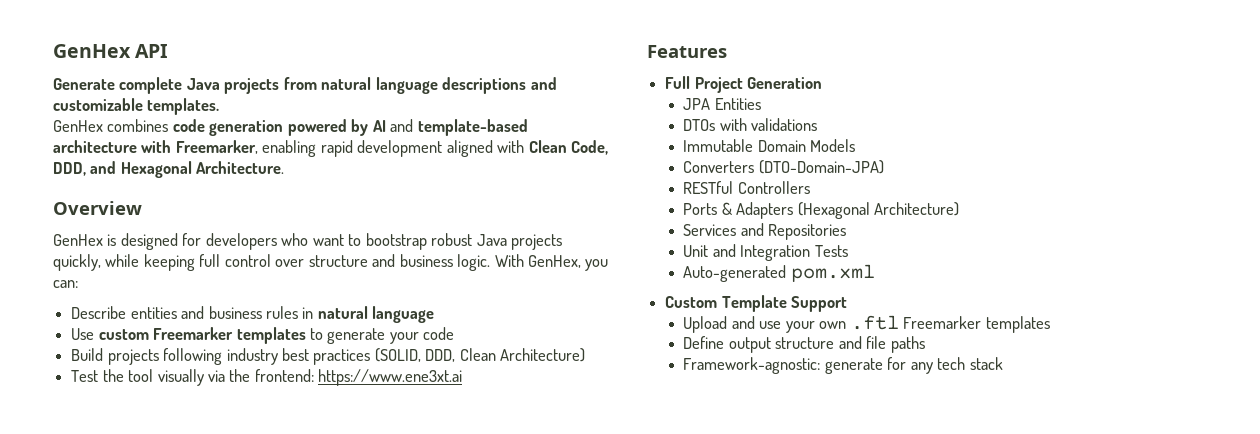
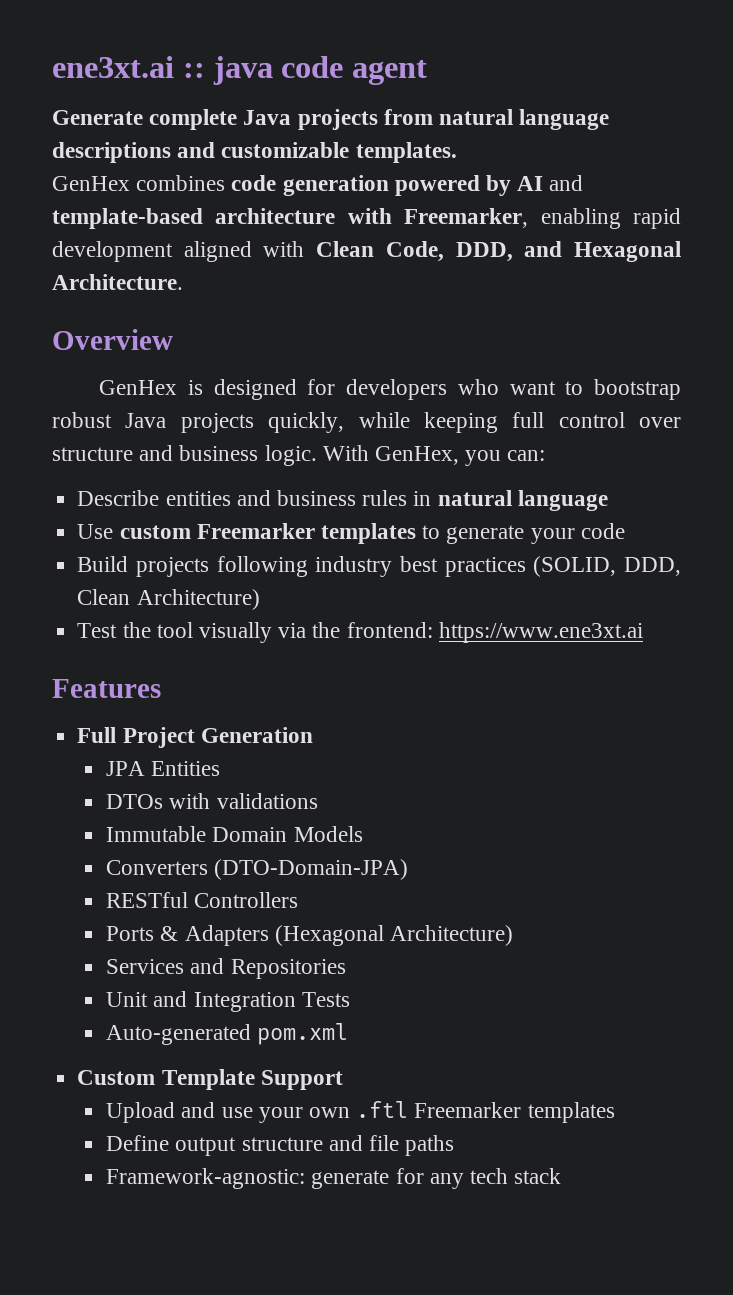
- GenHex API
+ ene3xt.ai :: java code agent

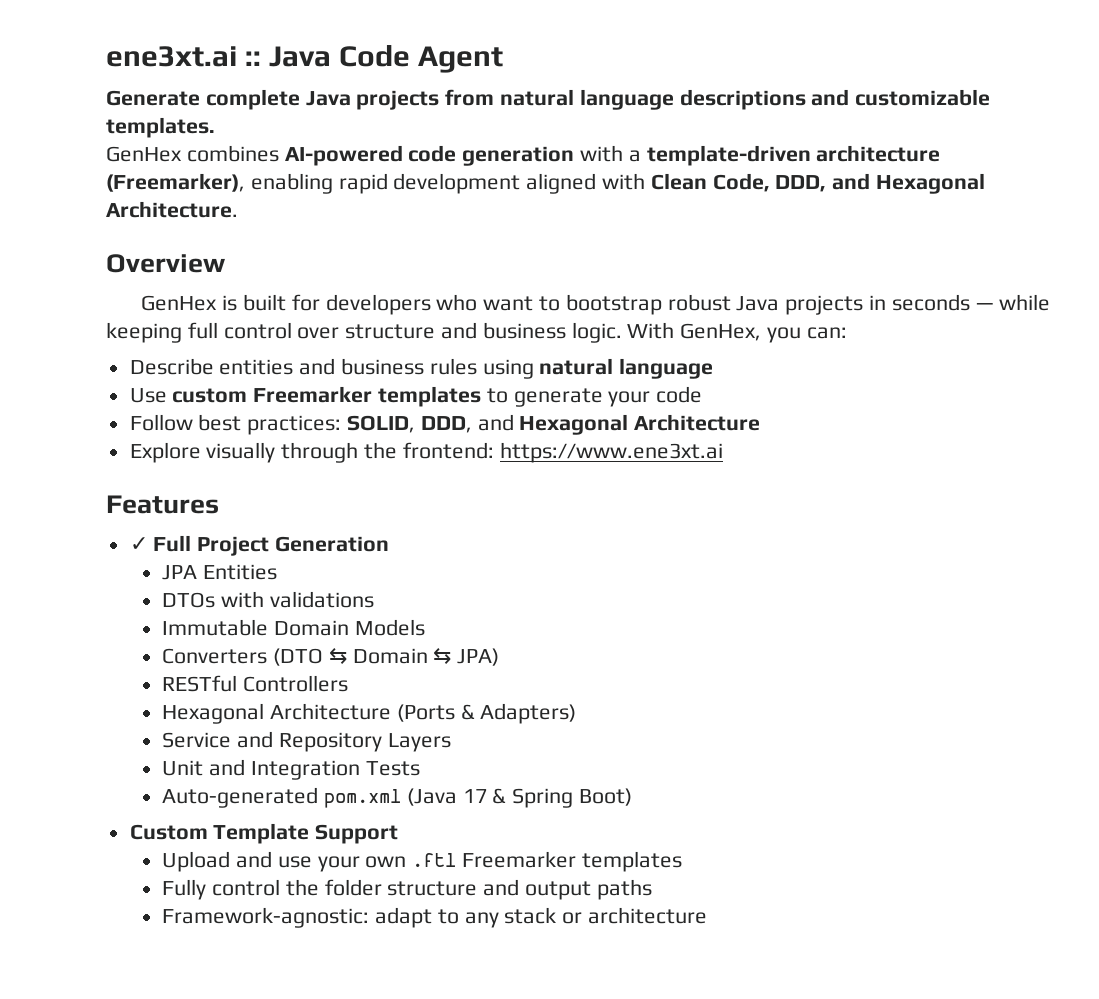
- ene3xt.ai :: java code agent
+ ene3xt.ai :: Java Code Agent
- GenHex combines code generation powered by AI and template-based architecture with Freemarker, enabling rapid development aligned with Clean Code, DDD, and Hexagonal Architecture.
+ GenHex combines AI-powered code generation with a template-driven architecture (Freemarker), enabling rapid development aligned with Clean Code, DDD, and Hexagonal Architecture.
- GenHex is designed for developers who want to bootstrap robust Java projects quickly, while keeping full control over structure and business logic.
+ GenHex is built for developers who want to bootstrap robust Java projects in seconds — while keeping full control over structure and business logic.
- Describe entities and business rules in natural language
+ Describe entities and business rules using natural language
- Build projects following industry best practices (SOLID, DDD, Clean Architecture)
- Test the tool visually via the frontend: https://www.ene3xt.ai
+ Follow best practices: SOLID, DDD, and Hexagonal Architecture
+ Explore visually through the frontend: https://www.ene3xt.ai
- Full Project Generation
+ ✓ Full Project Generation
- Converters (DTO-Domain-JPA)
+ Converters (DTO ⇆ Domain ⇆ JPA)
  RESTful Controllers
- Ports & Adapters (Hexagonal Architecture)
- Services and Repositories
+ Hexagonal Architecture (Ports & Adapters)
+ Service and Repository Layers
- Auto-generated pom.xml
+ Auto-generated pom.xml (Java 17 & Spring Boot)
- Define output structure and file paths
+ Fully control the folder structure and output paths
- Framework-agnostic: generate for any tech stack
+ Framework-agnostic: adapt to any stack or architecture

